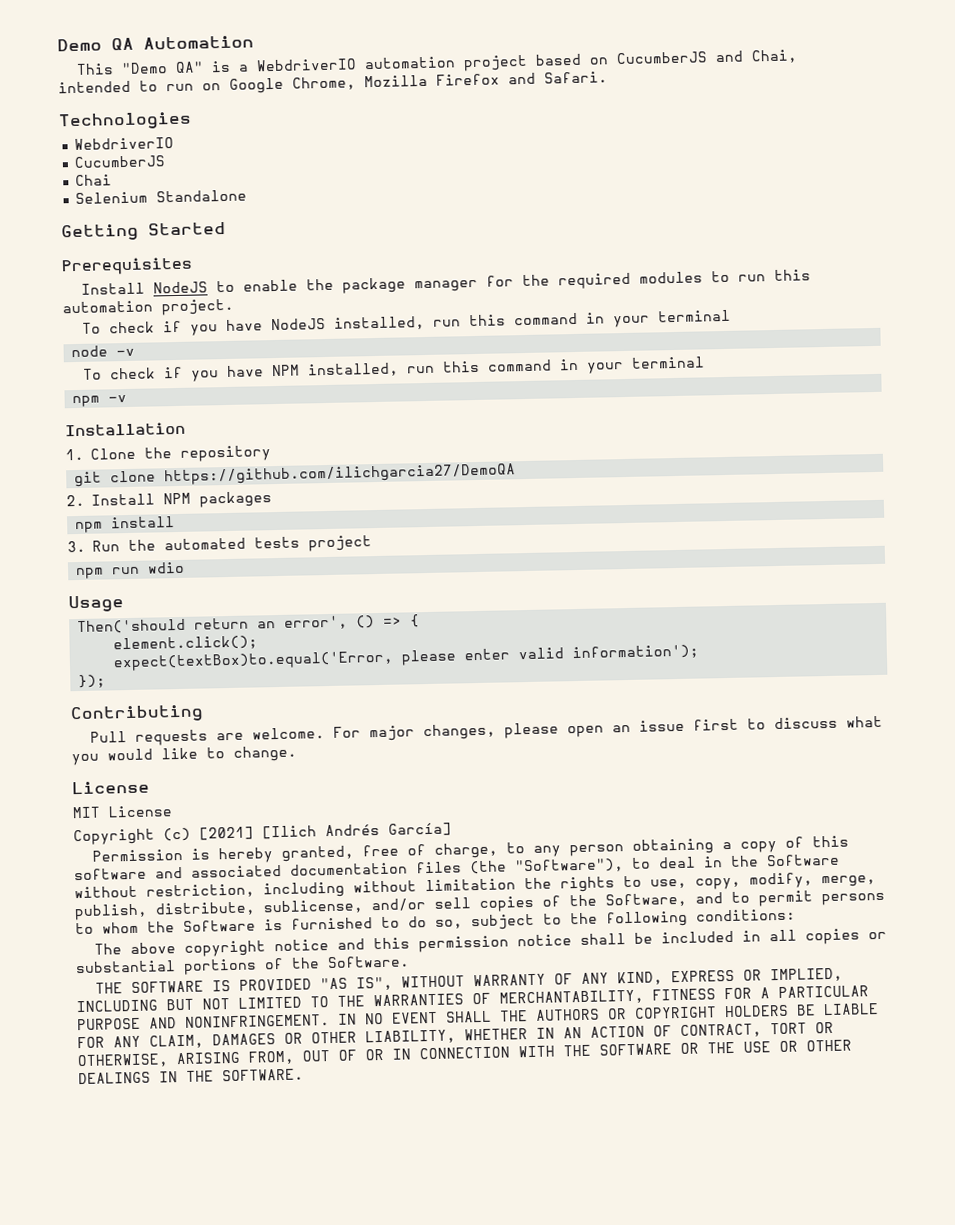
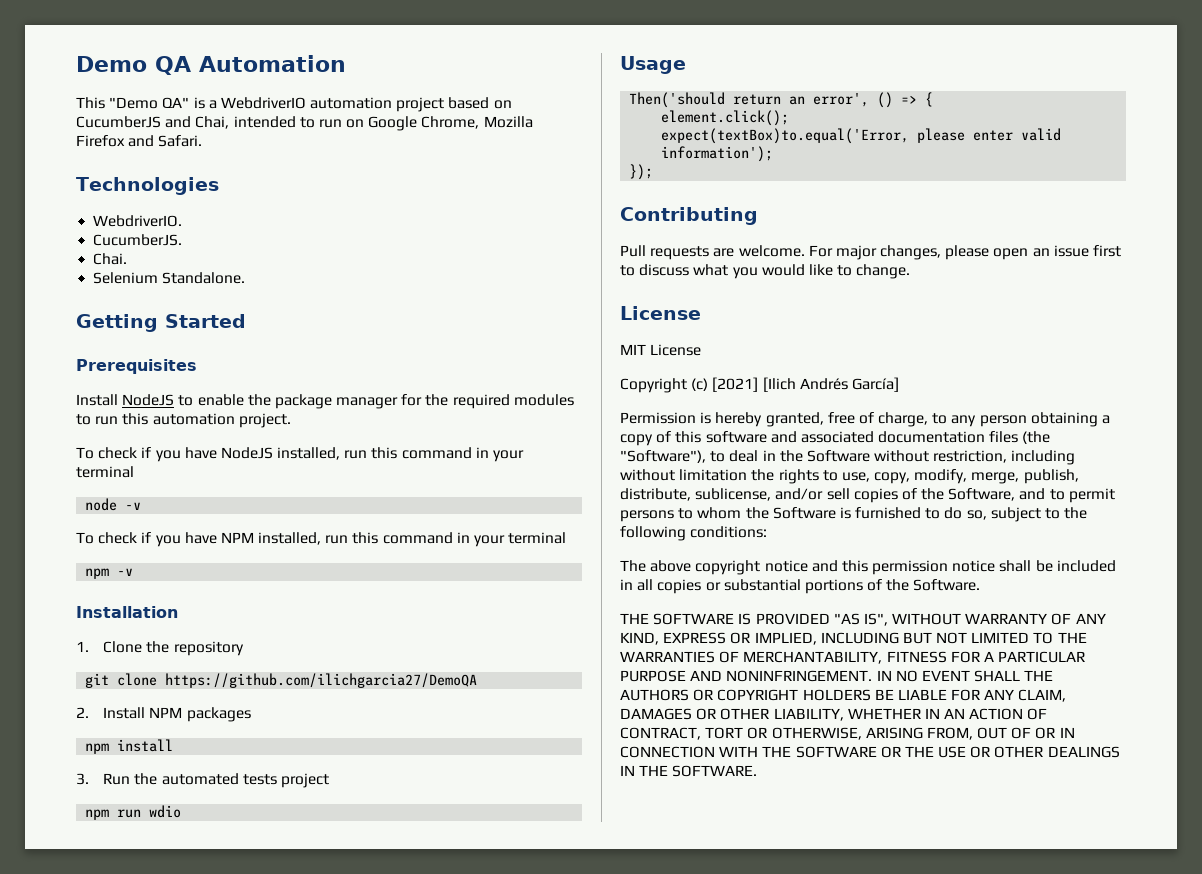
  Technologies
- WebdriverIO
- CucumberJS
- Chai
+ WebdriverIO.
+ CucumberJS.
+ Chai.
- Selenium Standalone
+ Selenium Standalone.

